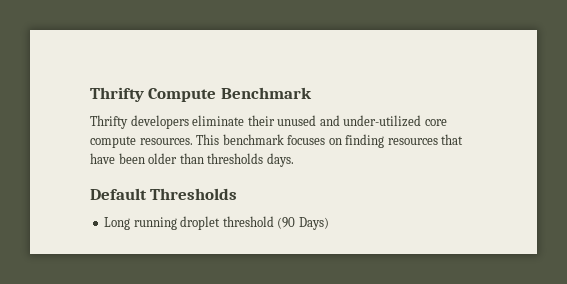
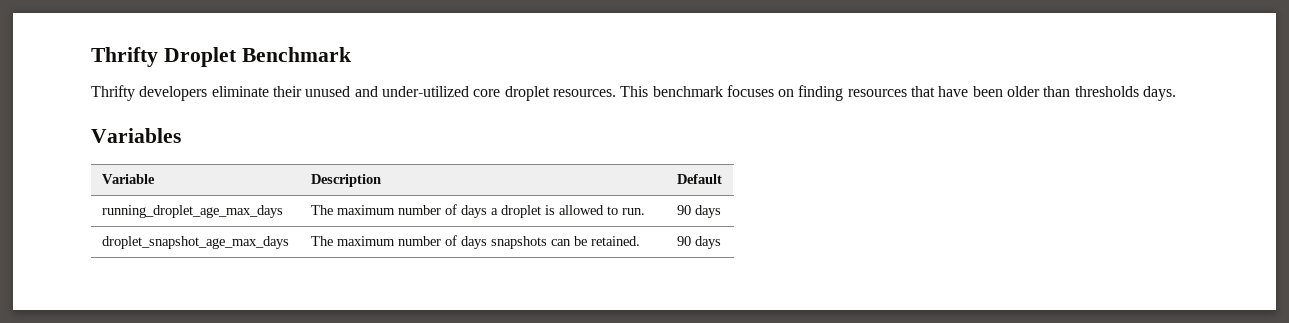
- Thrifty Compute Benchmark
+ Thrifty Droplet Benchmark
- Thrifty developers eliminate their unused and under-utilized core compute resources.
+ Thrifty developers eliminate their unused and under-utilized core droplet resources.
- Default Thresholds
- Long running droplet threshold (90 Days)
+ Variables
+ Variable | Description | Default
+ running_droplet_age_max_days | The maximum number of days a droplet is allowed to run. | 90 days
+ droplet_snapshot_age_max_days | The maximum number of days snapshots can be retained. | 90 days

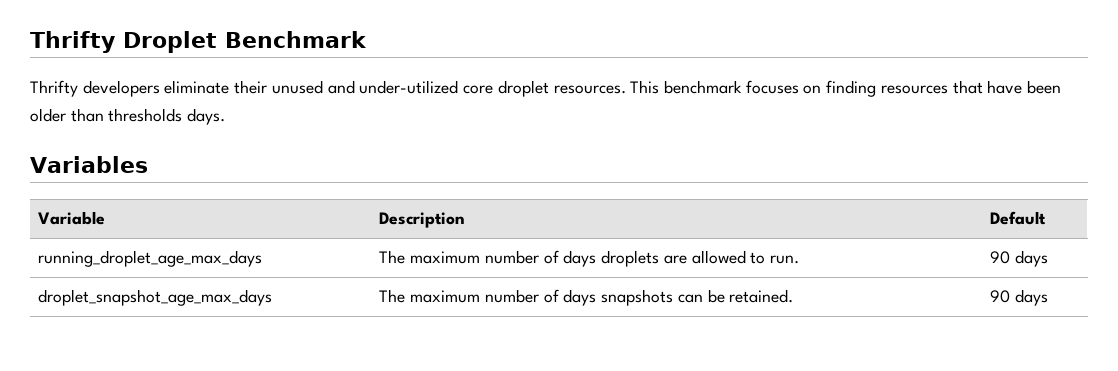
- running_droplet_age_max_days | The maximum number of days a droplet is allowed to run. | 90 days
+ running_droplet_age_max_days | The maximum number of days droplets are allowed to run. | 90 days

